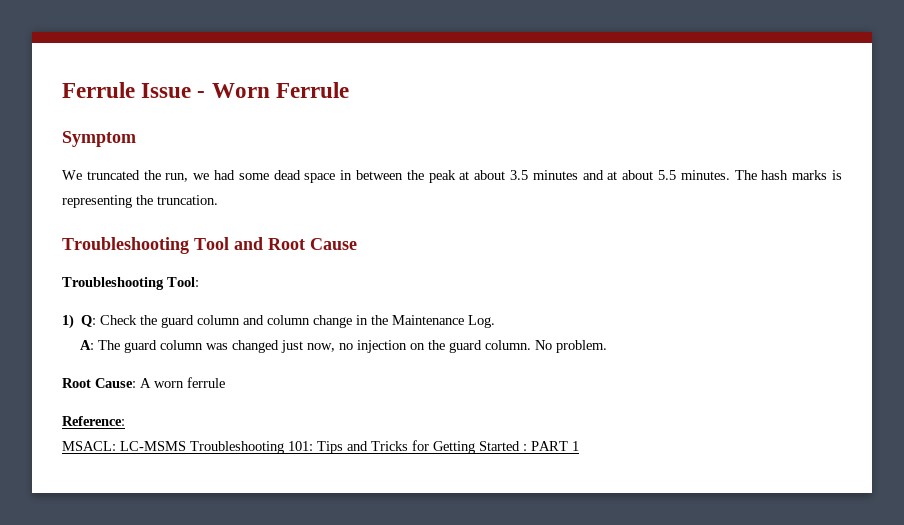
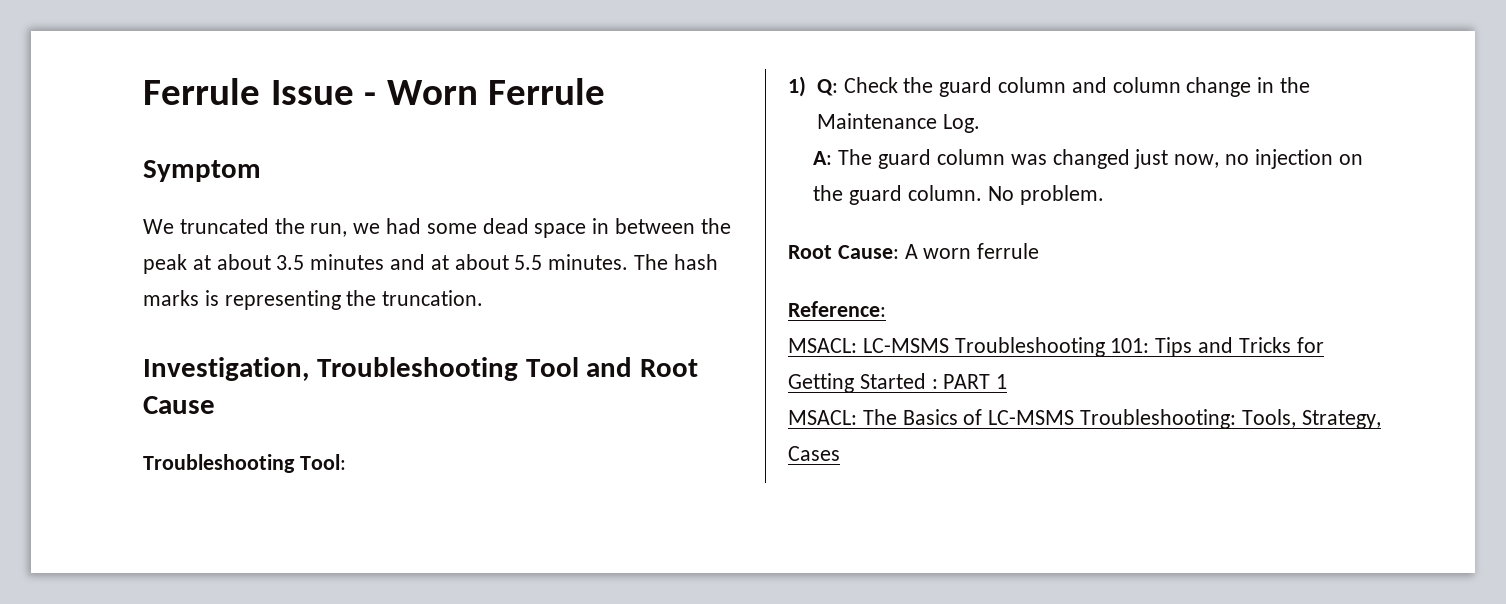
- Troubleshooting Tool and Root Cause
+ Investigation, Troubleshooting Tool and Root Cause
+ MSACL: The Basics of LC-MSMS Troubleshooting: Tools, Strategy, Cases

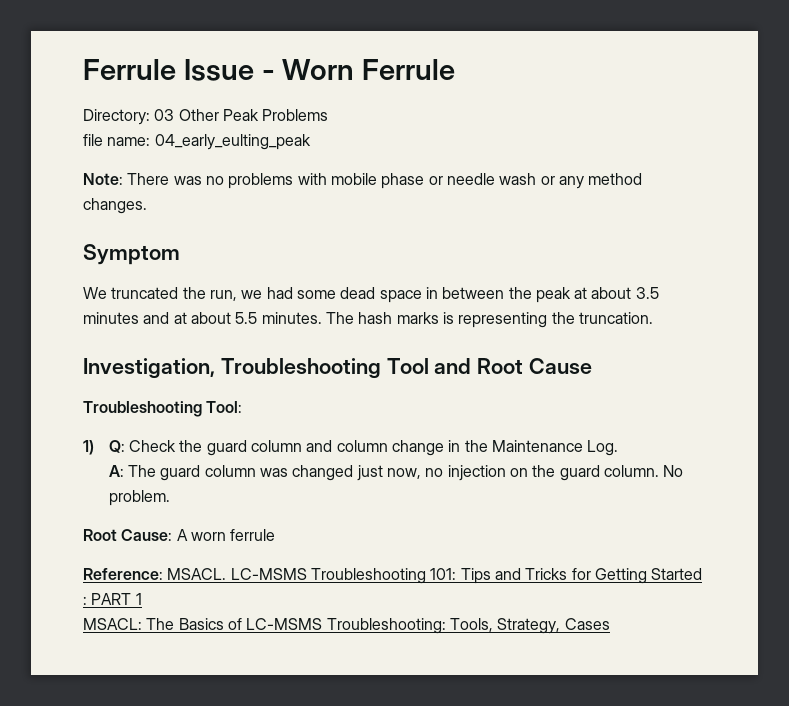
+ Directory: 03 Other Peak Problems
+ file name: 04_early_eulting_peak
+ Note: There was no problems with mobile phase or needle wash or any method changes.
- Reference:
- MSACL: LC-MSMS Troubleshooting 101: Tips and Tricks for Getting Started : PART 1
+ Reference: MSACL. LC-MSMS Troubleshooting 101: Tips and Tricks for Getting Started : PART 1

